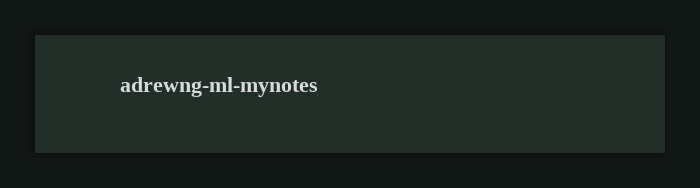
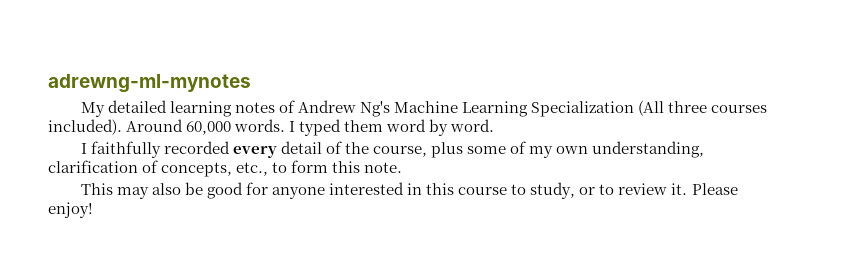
+ My detailed learning notes of Andrew Ng's Machine Learning Specialization (All three courses included). Around 60,000 words. I typed them word by word.
+ I faithfully recorded every detail of the course, plus some of my own understanding, clarification of concepts, etc., to form this note.
+ This may also be good for anyone interested in this course to study, or to review it. Please enjoy!

